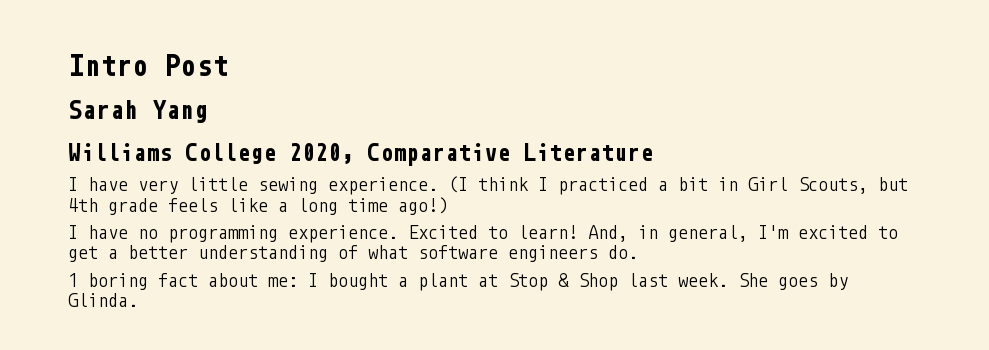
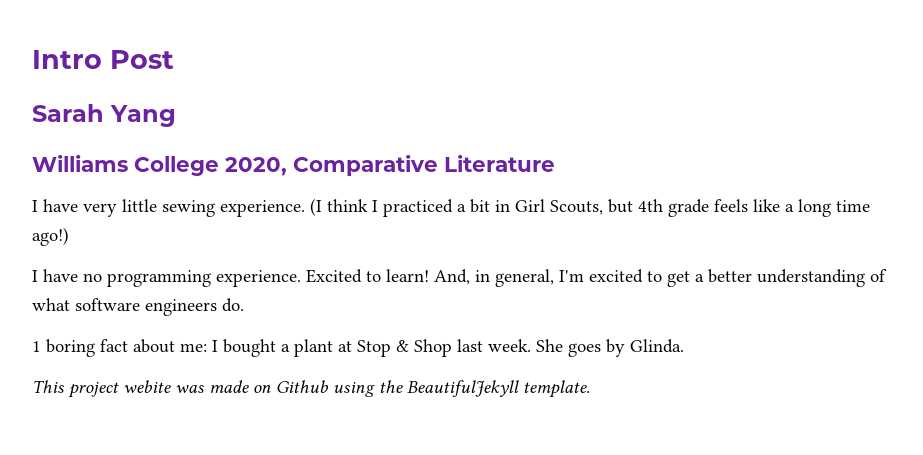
+ This project webite was made on Github using the BeautifulJekyll template.

